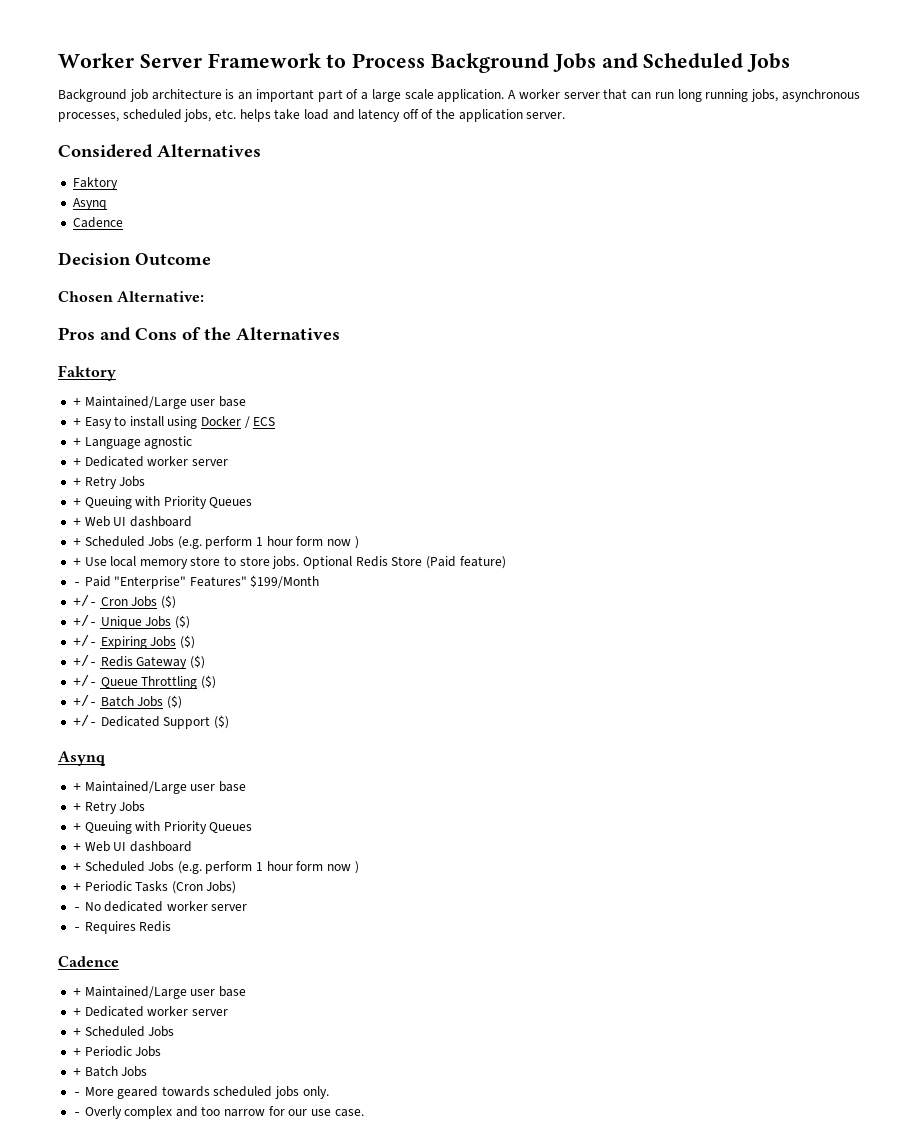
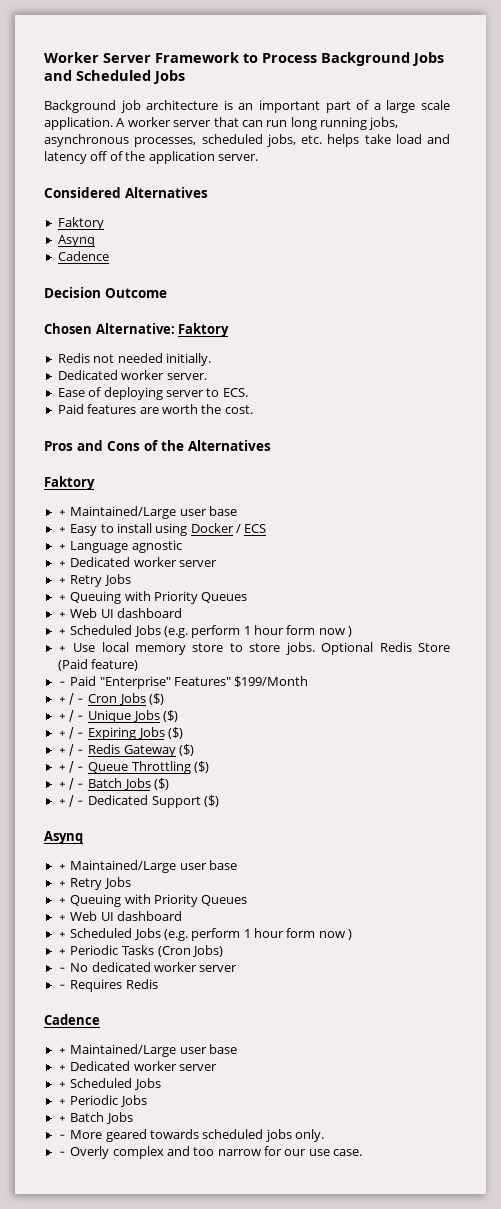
- Chosen Alternative:
+ Chosen Alternative: Faktory
+ Redis not needed initially.
+ Dedicated worker server.
+ Ease of deploying server to ECS.
+ Paid features are worth the cost.

